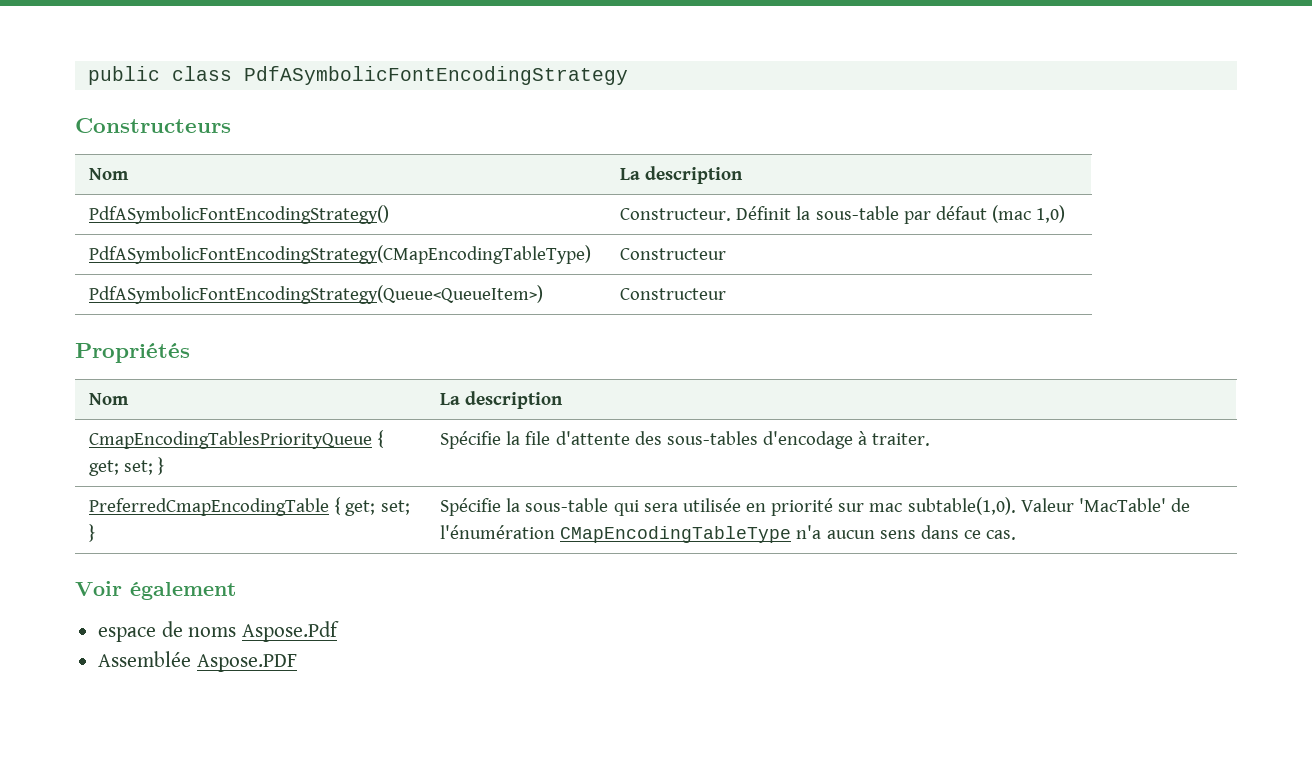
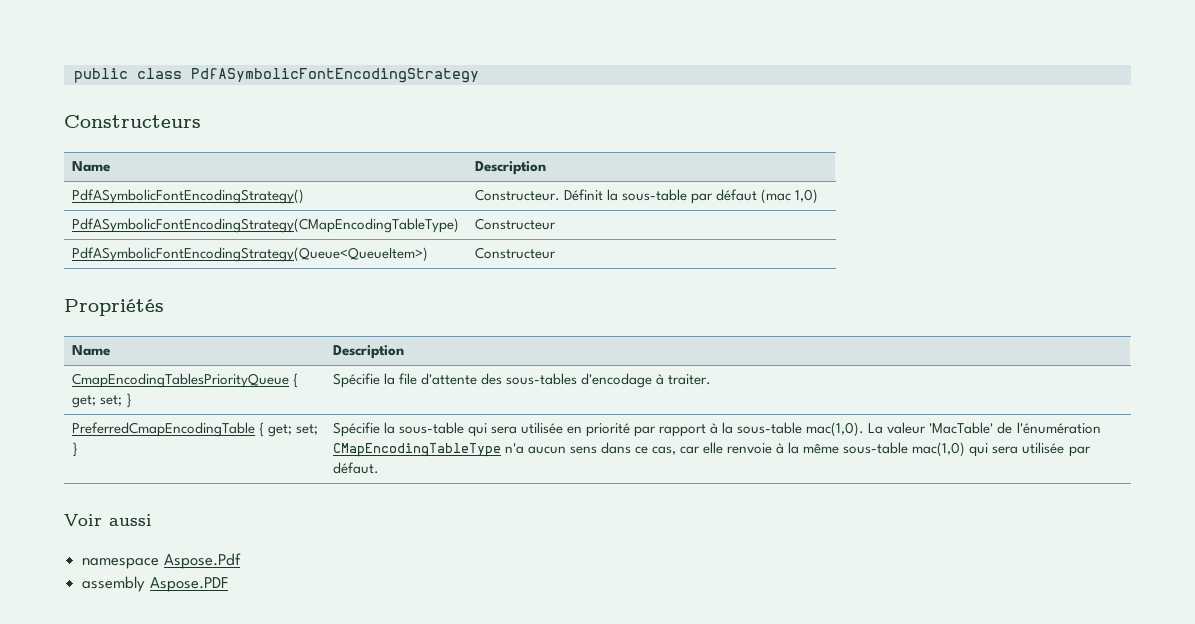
  Constructeurs
- Nom | La description
+ Name | Description
  Propriétés
- Nom | La description
+ Name | Description
- Spécifie la sous-table qui sera utilisée en priorité sur mac subtable(1,0). Valeur 'MacTable' de l'énumération CMapEncodingTableType n'a aucun sens dans ce cas.
- Voir également
- espace de noms Aspose.Pdf
+ Spécifie la sous-table qui sera utilisée en priorité par rapport à la sous-table mac(1,0). La valeur 'MacTable' de l'énumération CMapEncodingTableType n'a aucun sens dans ce cas, car elle renvoie à la même sous-table mac(1,0) qui sera utilisée par défaut.
+ Voir aussi
+ namespace Aspose.Pdf
- Assemblée Aspose.PDF
+ assembly Aspose.PDF

